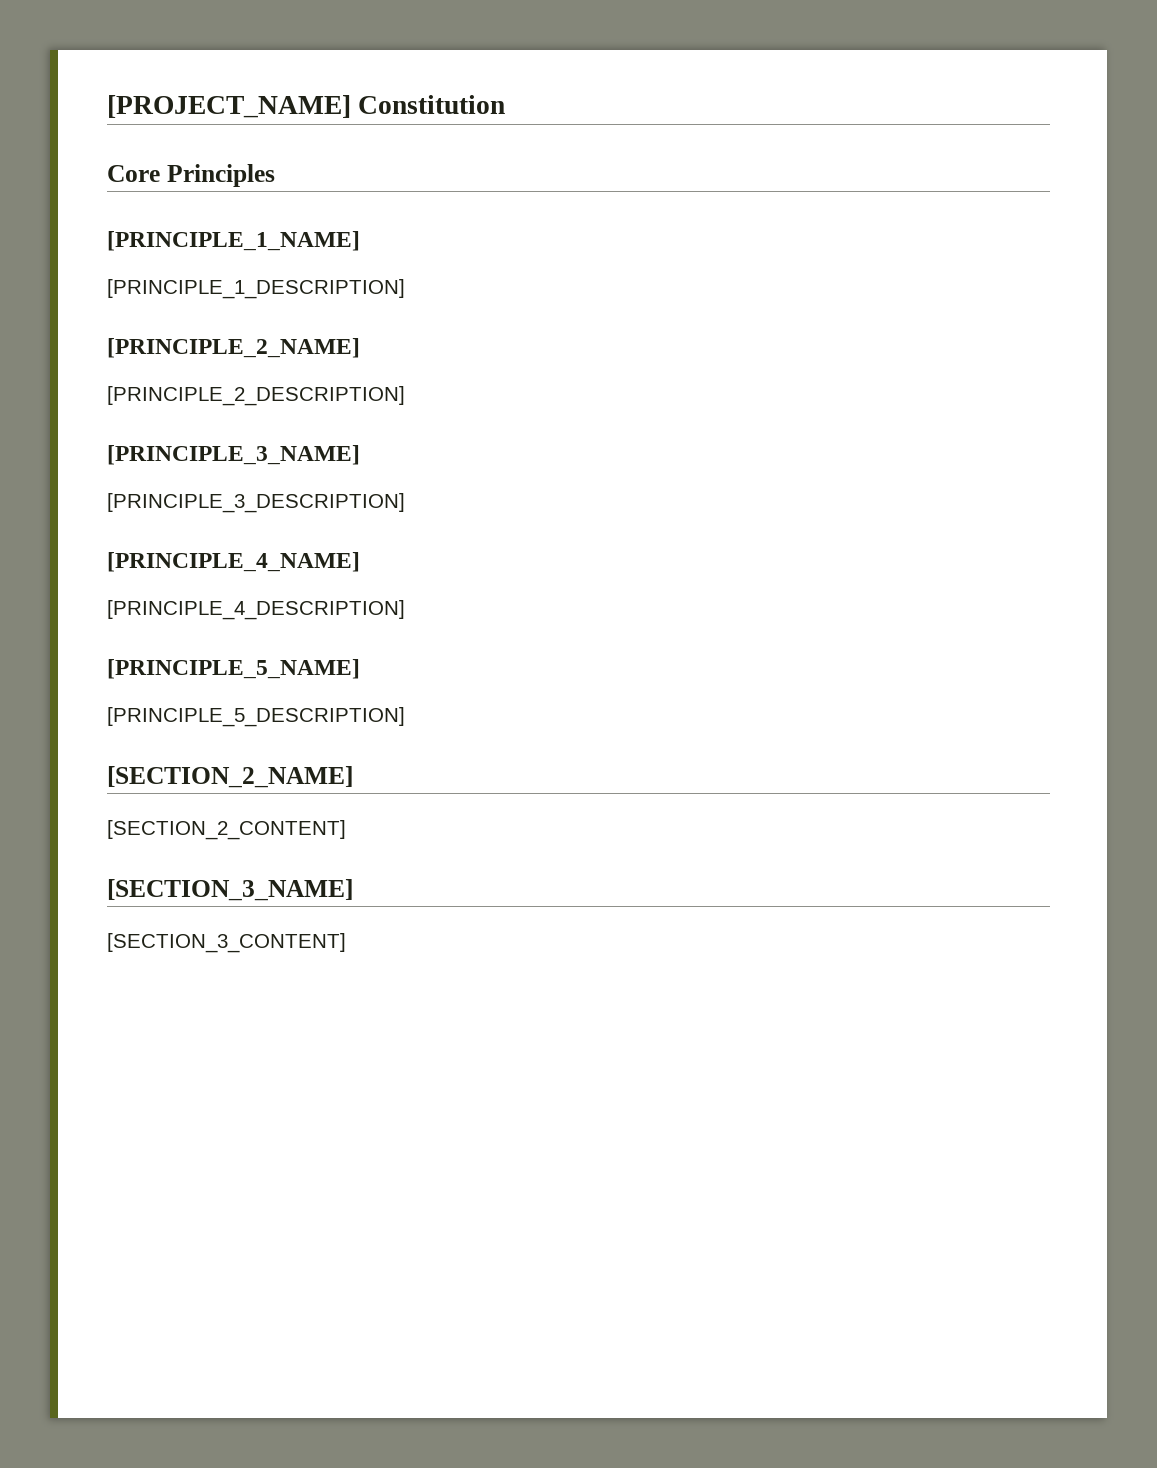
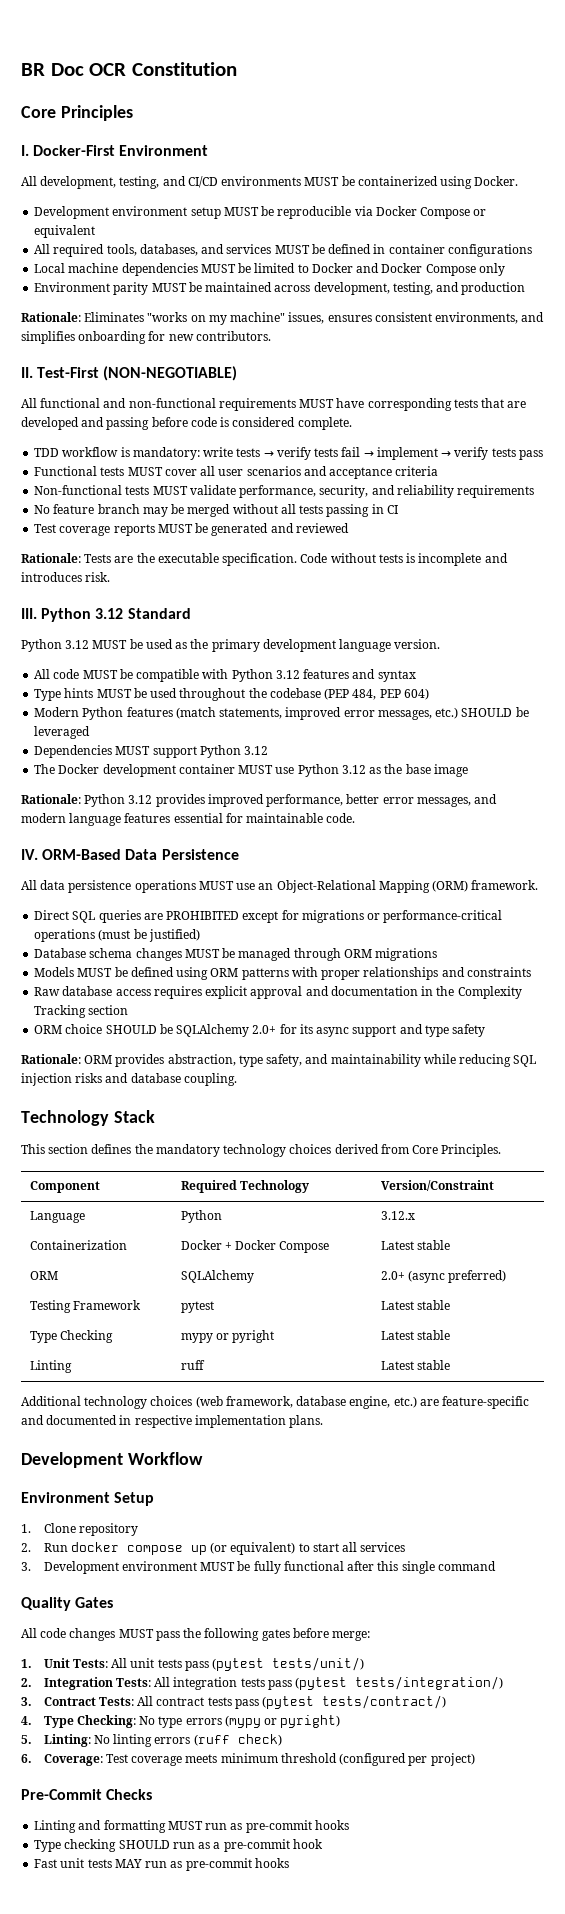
- [PROJECT_NAME] Constitution
+ BR Doc OCR Constitution
- [PRINCIPLE_1_NAME]
- [PRINCIPLE_1_DESCRIPTION]
- [PRINCIPLE_2_NAME]
- [PRINCIPLE_2_DESCRIPTION]
- [PRINCIPLE_3_NAME]
- [PRINCIPLE_3_DESCRIPTION]
- [PRINCIPLE_4_NAME]
- [PRINCIPLE_4_DESCRIPTION]
- [PRINCIPLE_5_NAME]
- [PRINCIPLE_5_DESCRIPTION]
- [SECTION_2_NAME]
- [SECTION_2_CONTENT]
- [SECTION_3_NAME]
- [SECTION_3_CONTENT]
+ I. Docker-First Environment
+ All development, testing, and CI/CD environments MUST be containerized using Docker.
+ Development environment setup MUST be reproducible via Docker Compose or equivalent
+ All required tools, databases, and services MUST be defined in container configurations
+ Local machine dependencies MUST be limited to Docker and Docker Compose only
+ Environment parity MUST be maintained across development, testing, and production
+ Rationale: Eliminates "works on my machine" issues, ensures consistent environments, and simplifies onboarding for new contributors.
+ II. Test-First (NON-NEGOTIABLE)
+ All functional and non-functional requirements MUST have corresponding tests that are developed and passing before code is considered complete.
+ TDD workflow is mandatory: write tests → verify tests fail → implement → verify tests pass
+ Functional tests MUST cover all user scenarios and acceptance criteria
+ Non-functional tests MUST validate performance, security, and reliability requirements
+ No feature branch may be merged without all tests passing in CI
+ Test coverage reports MUST be generated and reviewed
+ Rationale: Tests are the executable specification. Code without tests is incomplete and introduces risk.
+ III. Python 3.12 Standard
+ Python 3.12 MUST be used as the primary development language version.
+ All code MUST be compatible with Python 3.12 features and syntax
+ Type hints MUST be used throughout the codebase (PEP 484, PEP 604)
+ Modern Python features (match statements, improved error messages, etc.) SHOULD be leveraged
+ Dependencies MUST support Python 3.12
+ The Docker development container MUST use Python 3.12 as the base image
+ Rationale: Python 3.12 provides improved performance, better error messages, and modern language features essential for maintainable code.
+ IV. ORM-Based Data Persistence
+ All data persistence operations MUST use an Object-Relational Mapping (ORM) framework.
+ Direct SQL queries are PROHIBITED except for migrations or performance-critical operations (must be justified)
+ Database schema changes MUST be managed through ORM migrations
+ Models MUST be defined using ORM patterns with proper relationships and constraints
+ Raw database access requires explicit approval and documentation in the Complexity Tracking section
+ ORM choice SHOULD be SQLAlchemy 2.0+ for its async support and type safety
+ Rationale: ORM provides abstraction, type safety, and maintainability while reducing SQL injection risks and database coupling.
+ Technology Stack
+ This section defines the mandatory technology choices derived from Core Principles.
+ Component | Required Technology | Version/Constraint
+ Language | Python | 3.12.x
+ Containerization | Docker + Docker Compose | Latest stable
+ ORM | SQLAlchemy | 2.0+ (async preferred)
+ Testing Framework | pytest | Latest stable
+ Type Checking | mypy or pyright | Latest stable
+ Linting | ruff | Latest stable
+ Additional technology choices (web framework, database engine, etc.) are feature-specific and documented in respective implementation plans.
+ Development Workflow
+ Environment Setup
+ 1. Clone repository
+ 2. Run docker compose up (or equivalent) to start all services
+ 3. Development environment MUST be fully functional after this single command
+ Quality Gates
+ All code changes MUST pass the following gates before merge:
+ 1. Unit Tests: All unit tests pass (pytest tests/unit/)
+ 2. Integration Tests: All integration tests pass (pytest tests/integration/)
+ 3. Contract Tests: All contract tests pass (pytest tests/contract/)
+ 4. Type Checking: No type errors (mypy or pyright)
+ 5. Linting: No linting errors (ruff check)
+ 6. Coverage: Test coverage meets minimum threshold (configured per project)
+ Pre-Commit Checks
+ Linting and formatting MUST run as pre-commit hooks
+ Type checking SHOULD run as a pre-commit hook
+ Fast unit tests MAY run as pre-commit hooks

